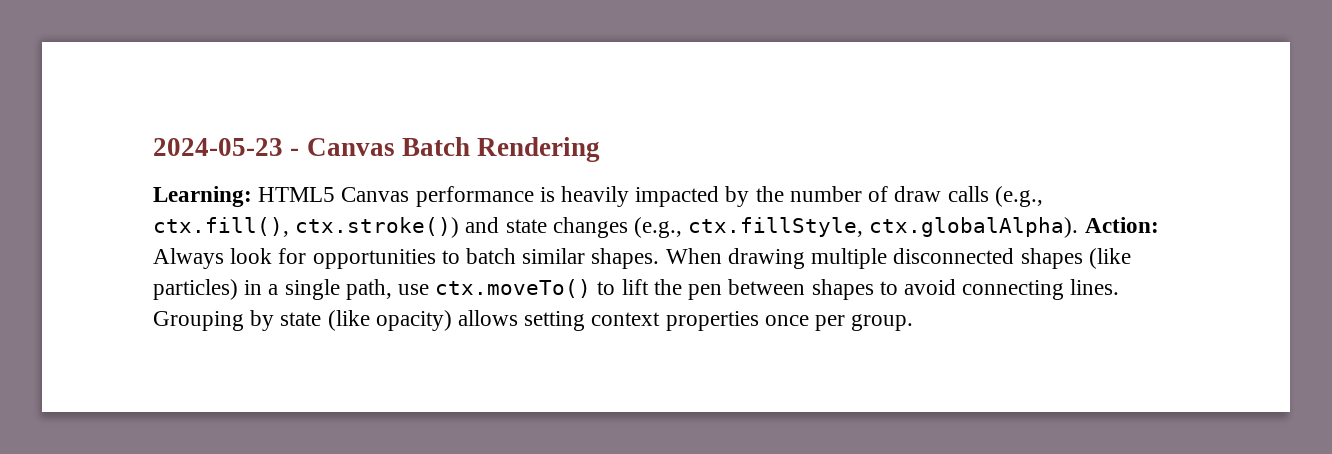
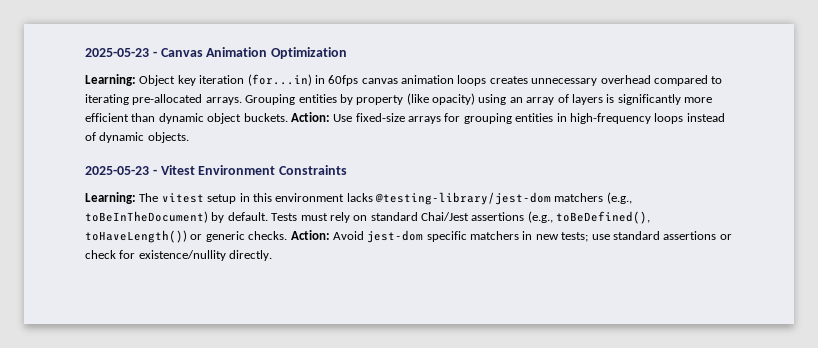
- 2024-05-23 - Canvas Batch Rendering
- Learning: HTML5 Canvas performance is heavily impacted by the number of draw calls (e.g., ctx.fill(), ctx.stroke()) and state changes (e.g., ctx.fillStyle, ctx.globalAlpha). Action: Always look for opportunities to batch similar shapes. When drawing multiple disconnected shapes (like particles) in a single path, use ctx.moveTo() to lift the pen between shapes to avoid connecting lines. Grouping by state (like opacity) allows setting context properties once per group.
+ 2025-05-23 - Canvas Animation Optimization
+ Learning: Object key iteration (for...in) in 60fps canvas animation loops creates unnecessary overhead compared to iterating pre-allocated arrays. Grouping entities by property (like opacity) using an array of layers is significantly more efficient than dynamic object buckets. Action: Use fixed-size arrays for grouping entities in high-frequency loops instead of dynamic objects.
+ 2025-05-23 - Vitest Environment Constraints
+ Learning: The vitest setup in this environment lacks @testing-library/jest-dom matchers (e.g., toBeInTheDocument) by default. Tests must rely on standard Chai/Jest assertions (e.g., toBeDefined(), toHaveLength()) or generic checks. Action: Avoid jest-dom specific matchers in new tests; use standard assertions or check for existence/nullity directly.

